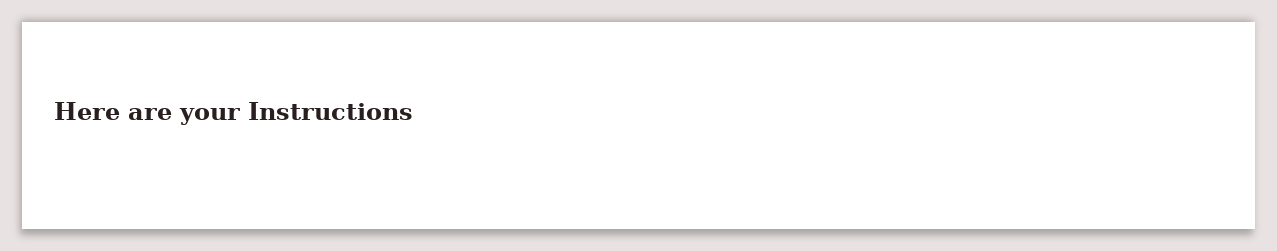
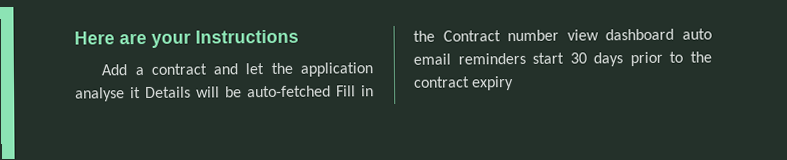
+ Add a contract and let the application analyse it Details will be auto-fetched Fill in the Contract number view dashboard auto email reminders start 30 days prior to the contract expiry

